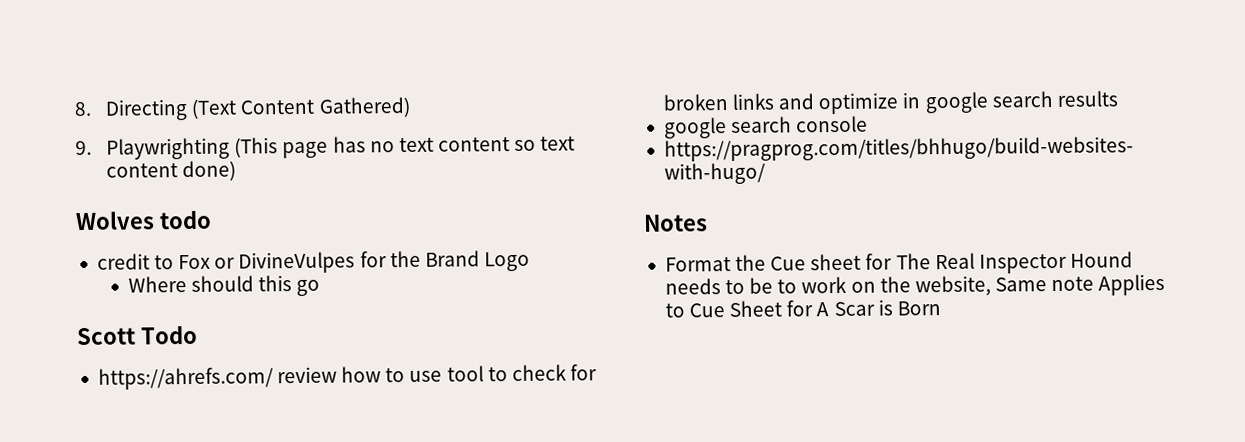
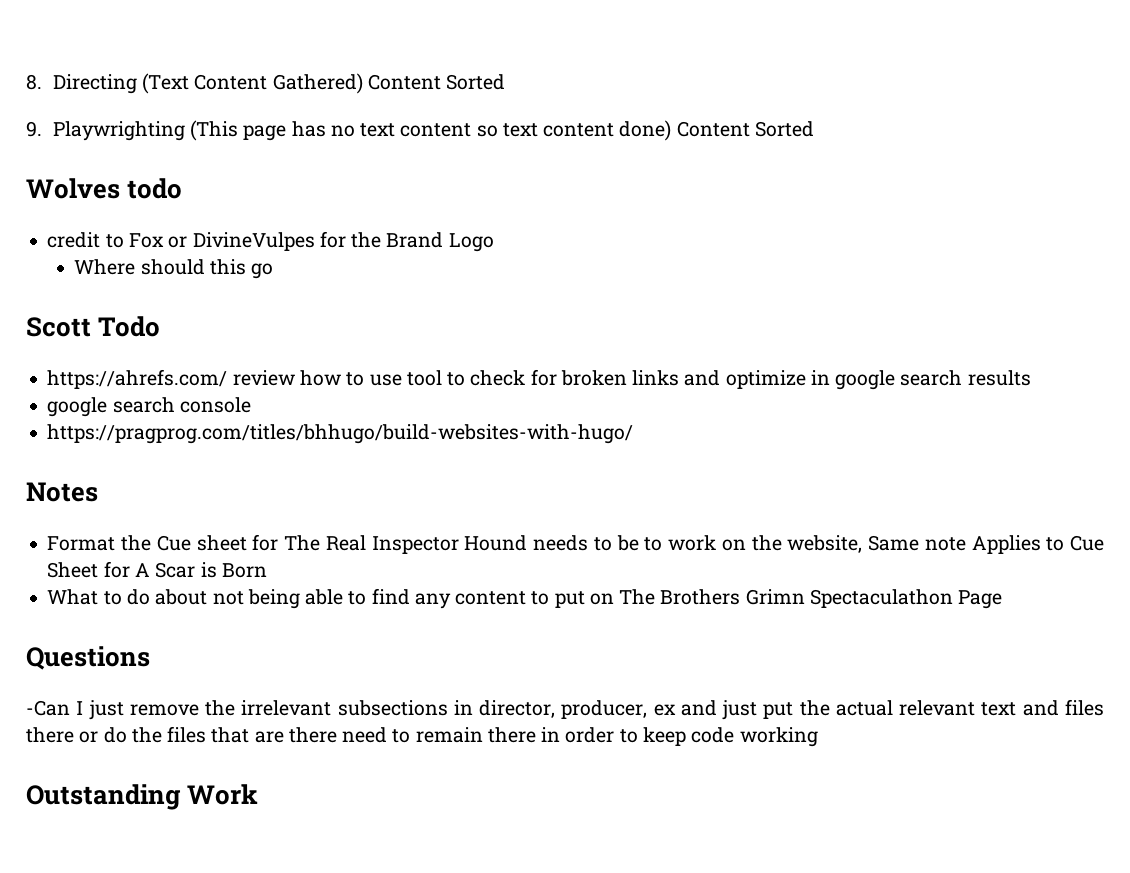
- 8. Directing (Text Content Gathered)
+ 8. Directing (Text Content Gathered) Content Sorted
- 9. Playwrighting (This page has no text content so text content done)
+ 9. Playwrighting (This page has no text content so text content done) Content Sorted
+ What to do about not being able to find any content to put on The Brothers Grimn Spectaculathon Page
+ Questions
+ -Can I just remove the irrelevant subsections in director, producer, ex and just put the actual relevant text and files there or do the files that are there need to remain there in order to keep code working
+ Outstanding Work

